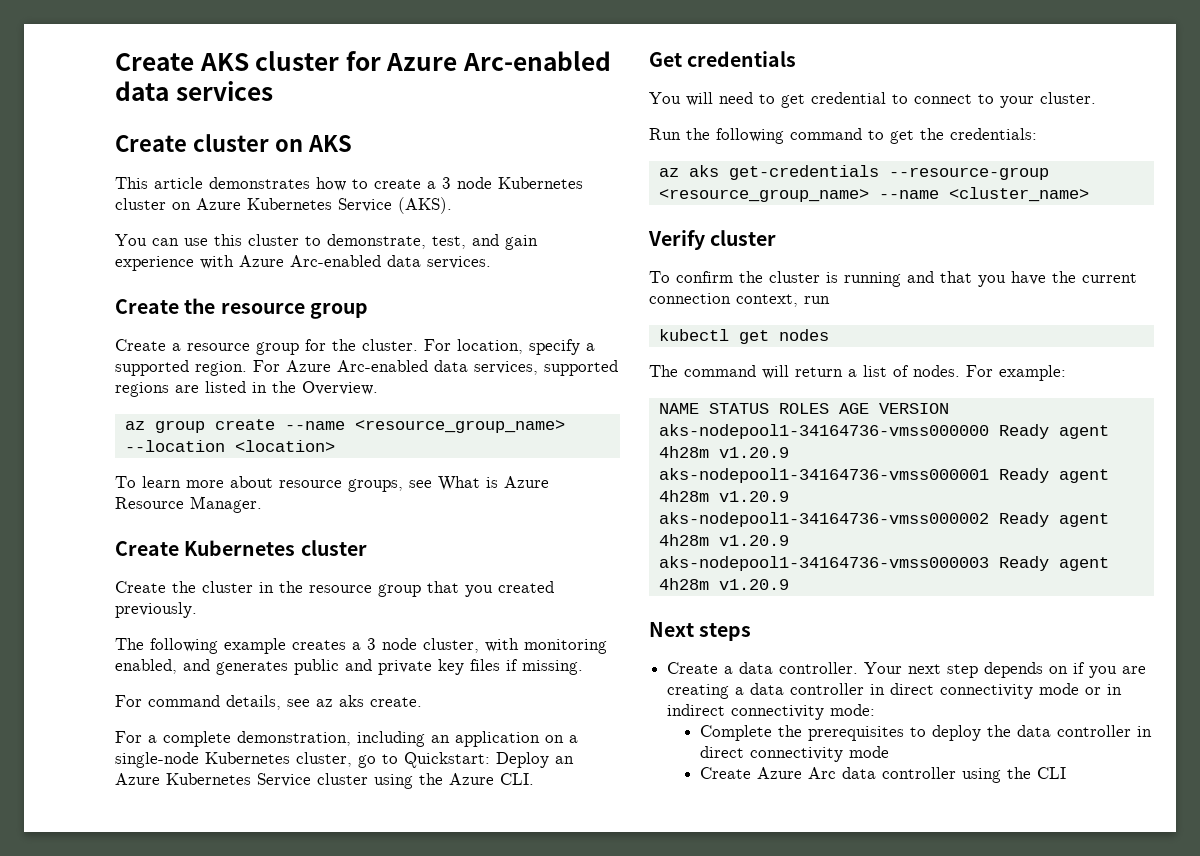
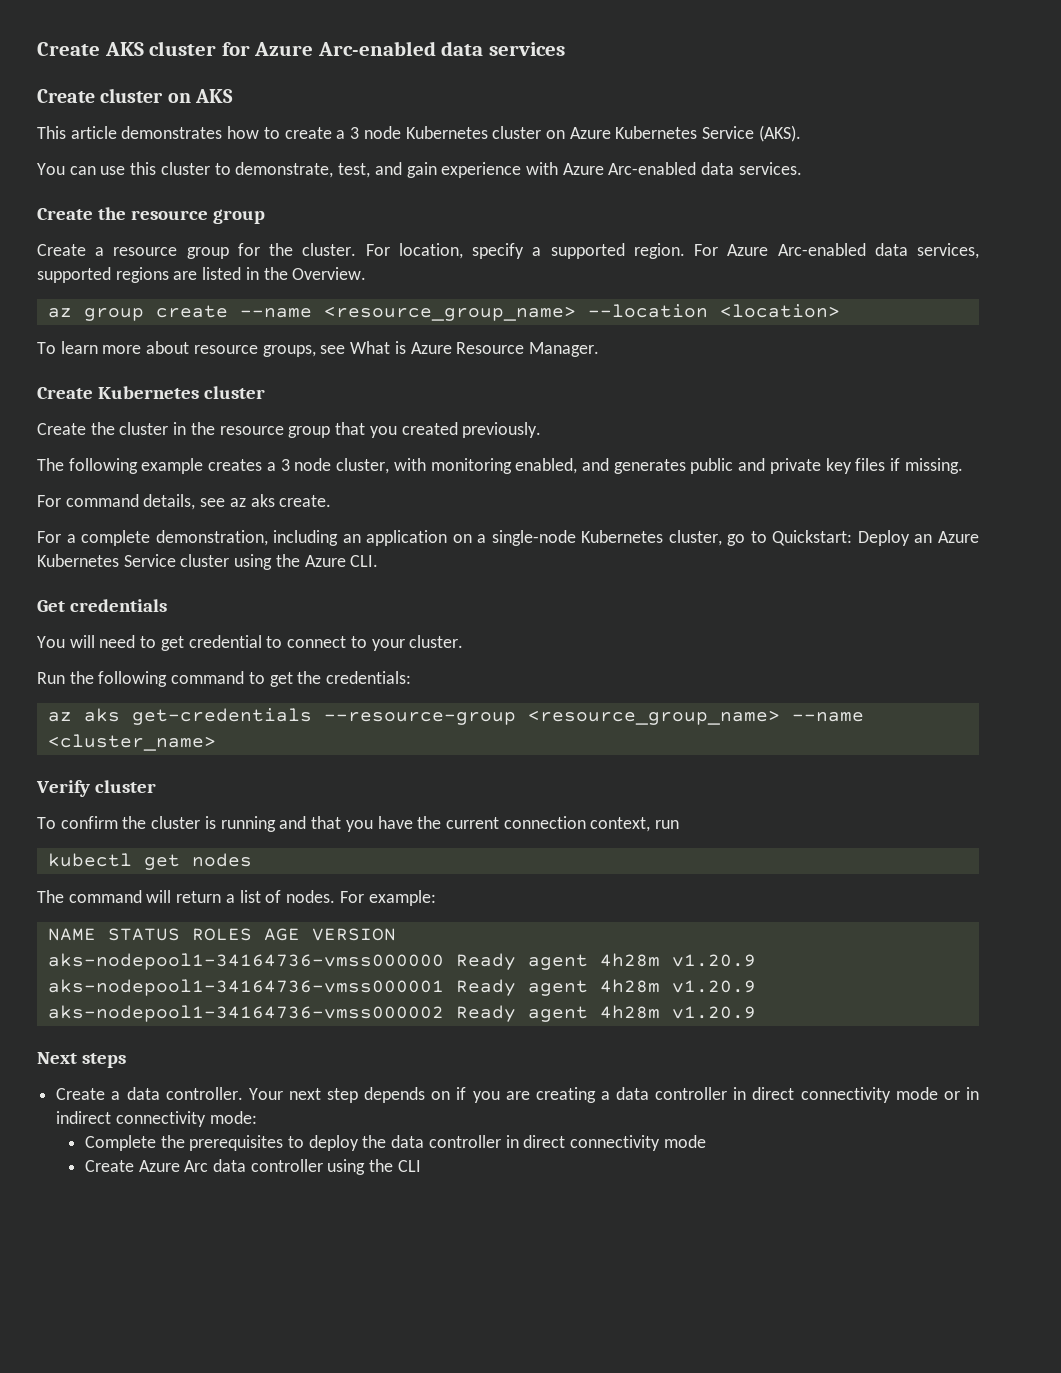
- aks-nodepool1-34164736-vmss000003 Ready agent 4h28m v1.20.9

